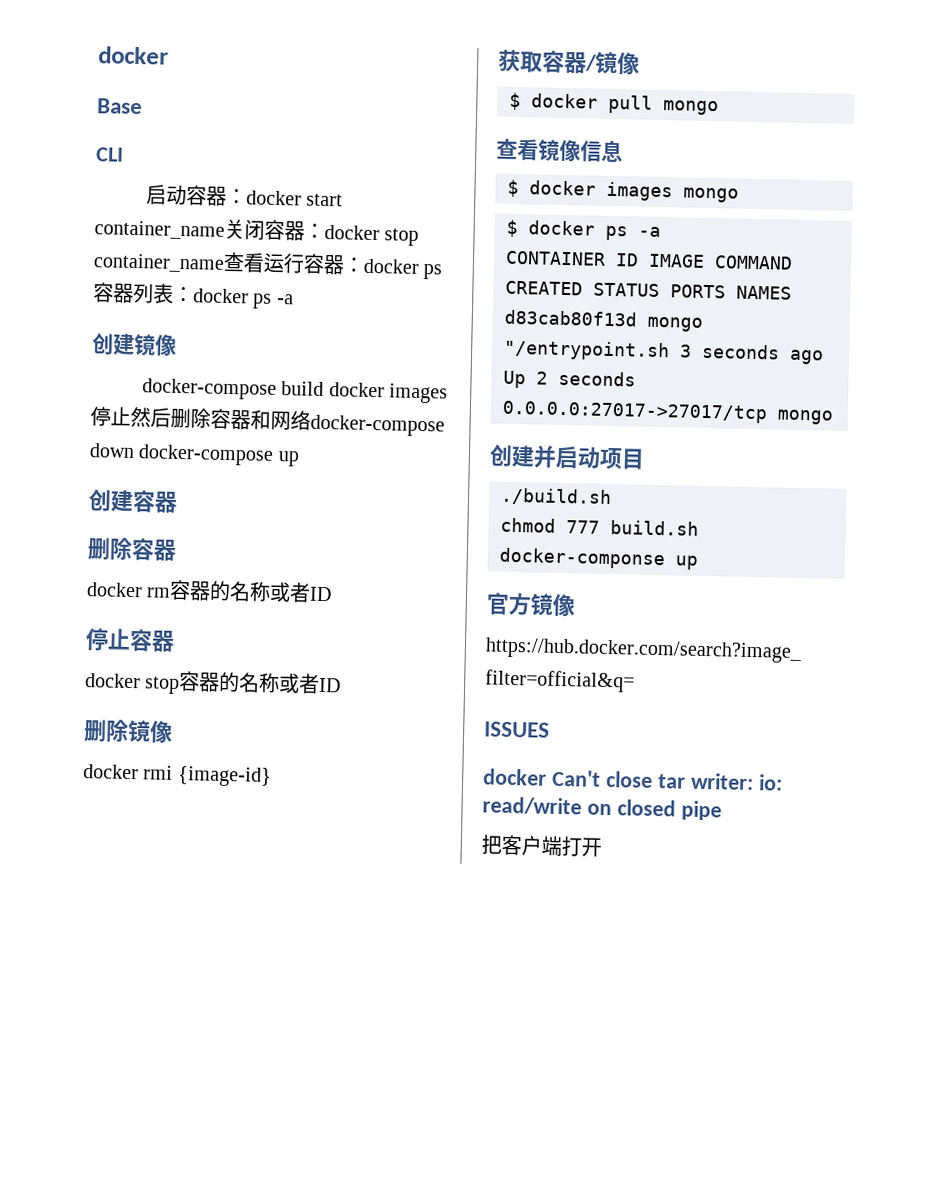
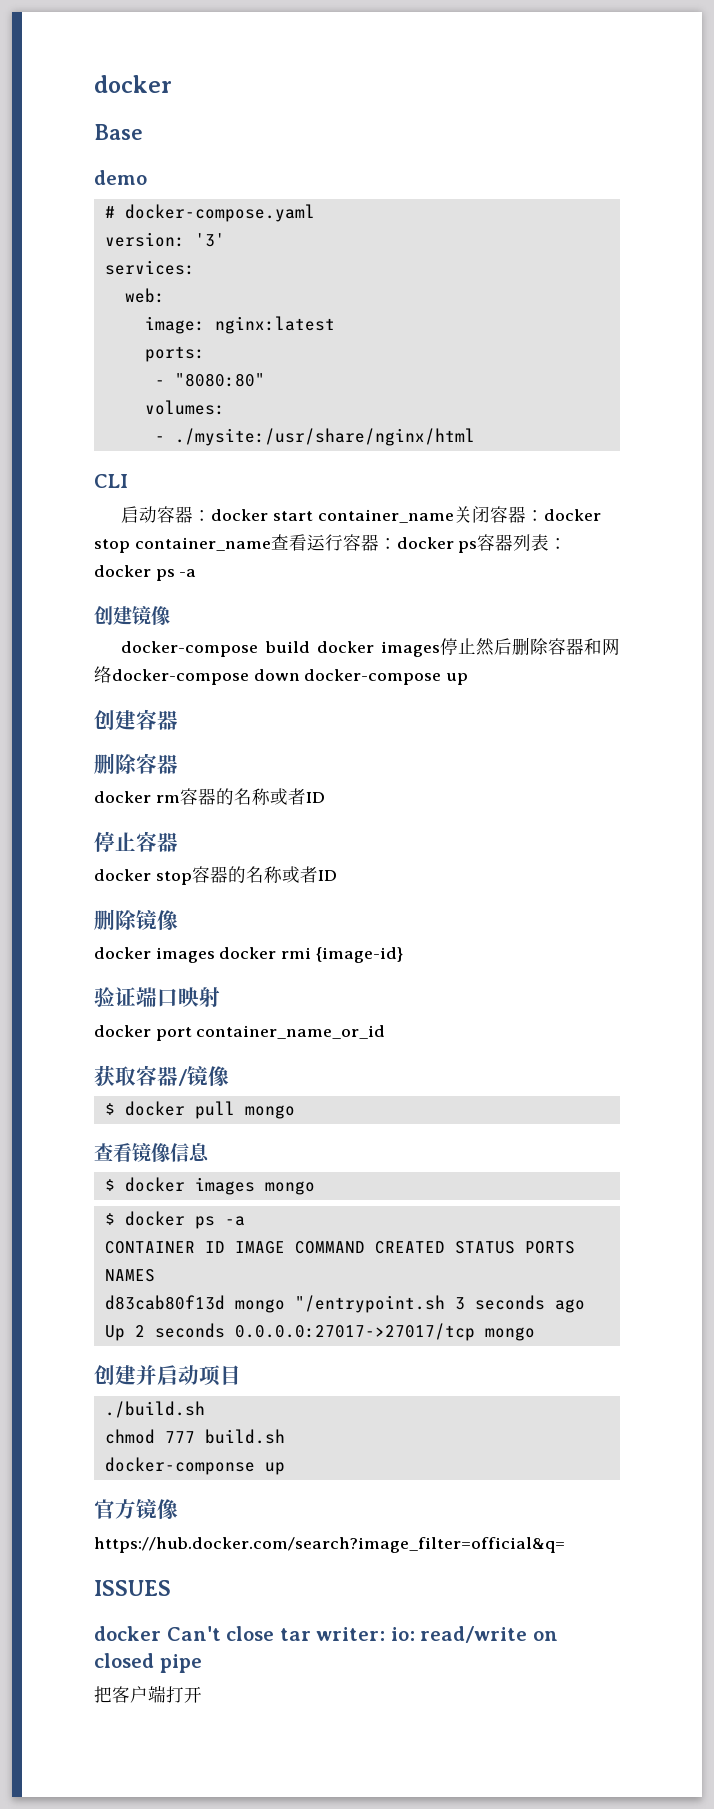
+ demo
+ # docker-compose.yaml
+ version: '3'
+ services:
+ web:
+ image: nginx:latest
+ ports:
+ - "8080:80"
+ volumes:
+ - ./mysite:/usr/share/nginx/html
- docker rmi {image-id}
+ docker images docker rmi {image-id}
+ 验证端口映射
+ docker port container_name_or_id

